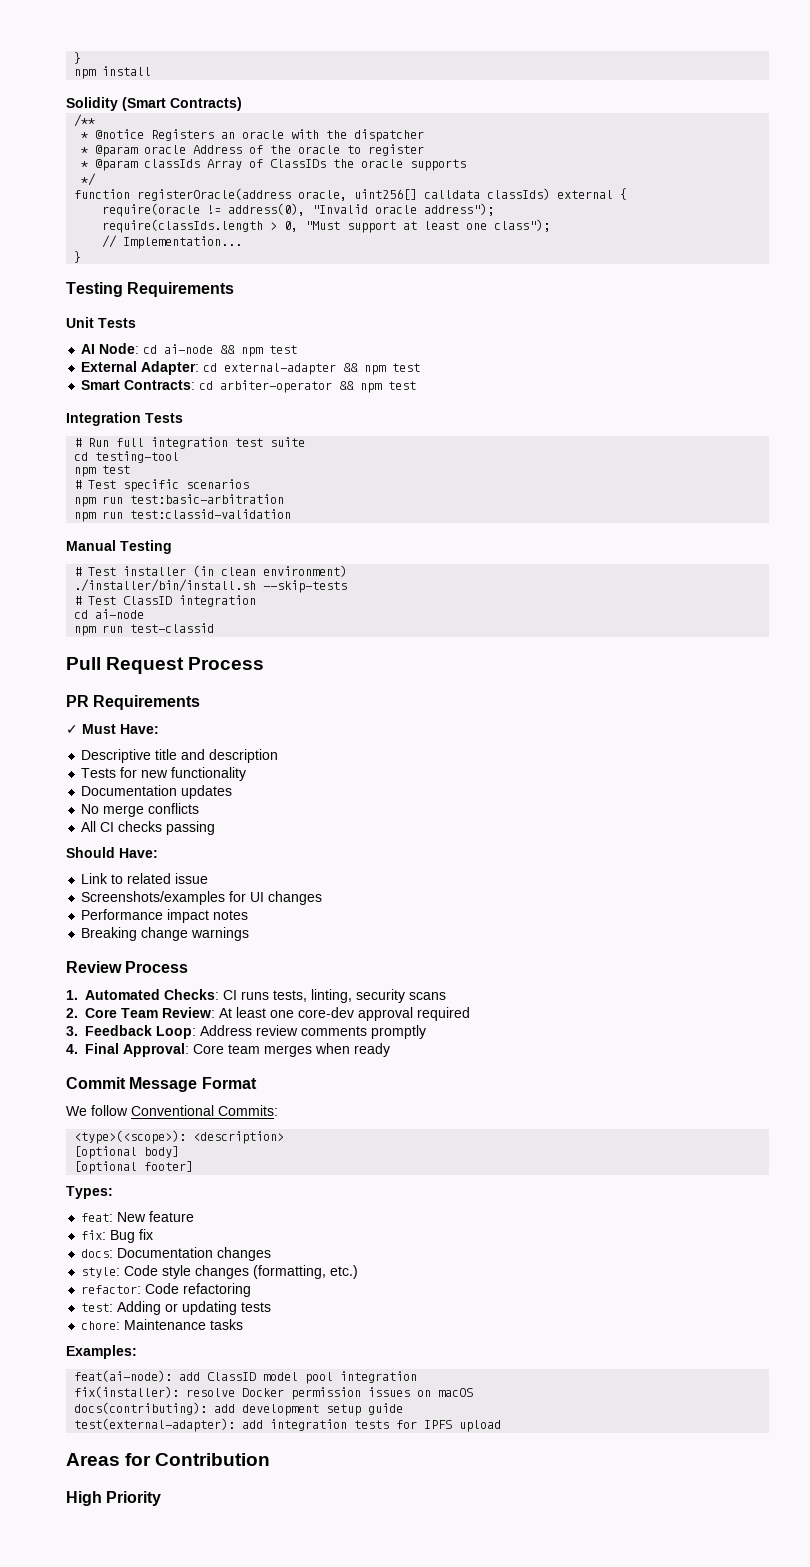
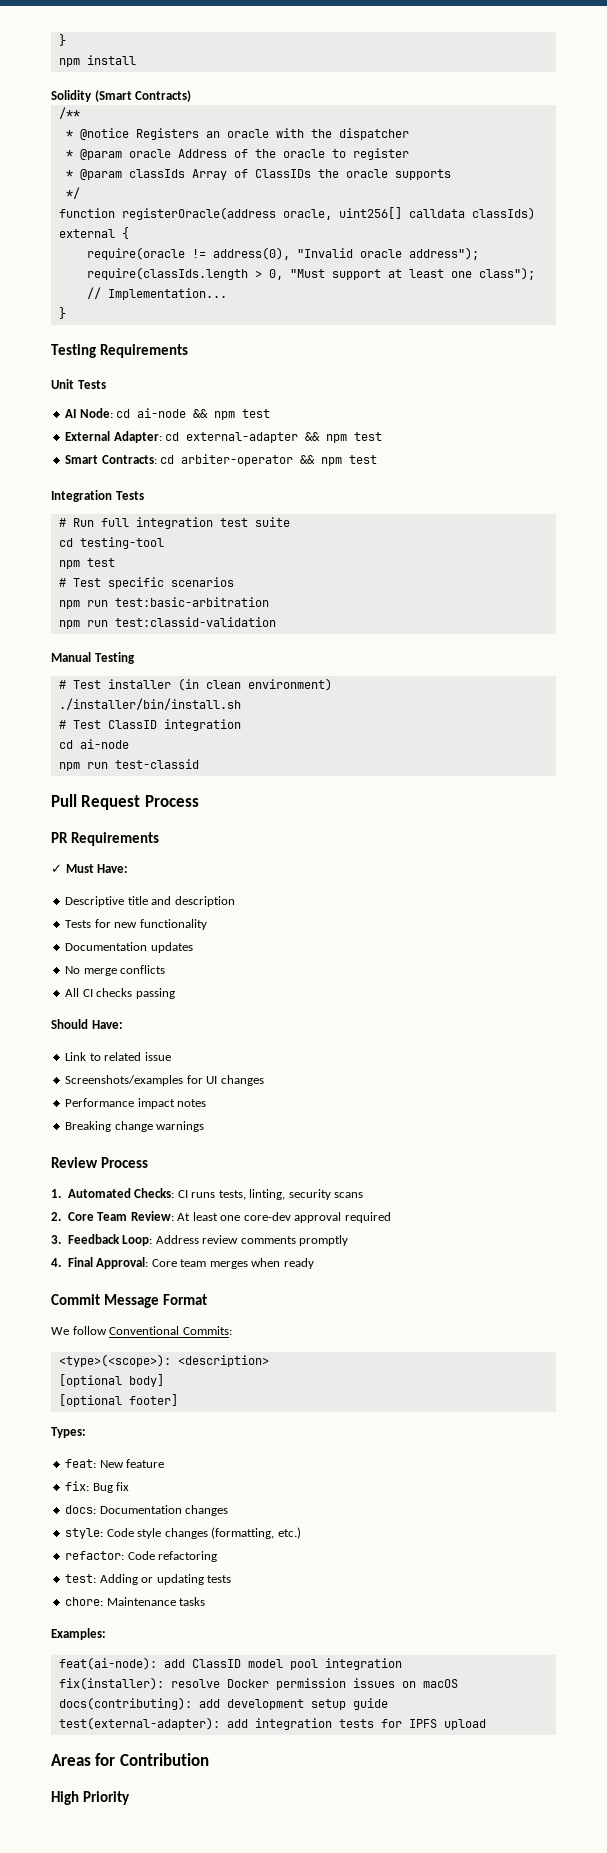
- ./installer/bin/install.sh --skip-tests
+ ./installer/bin/install.sh

